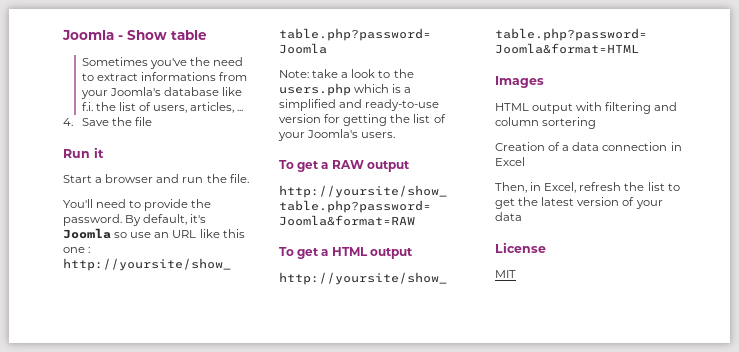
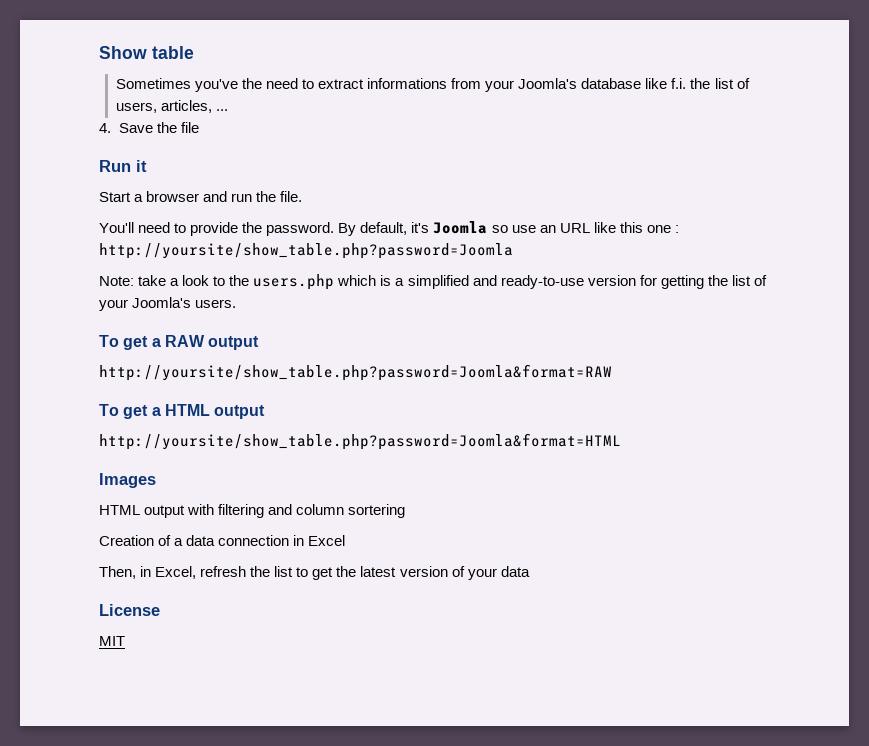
- Joomla - Show table
+ Show table

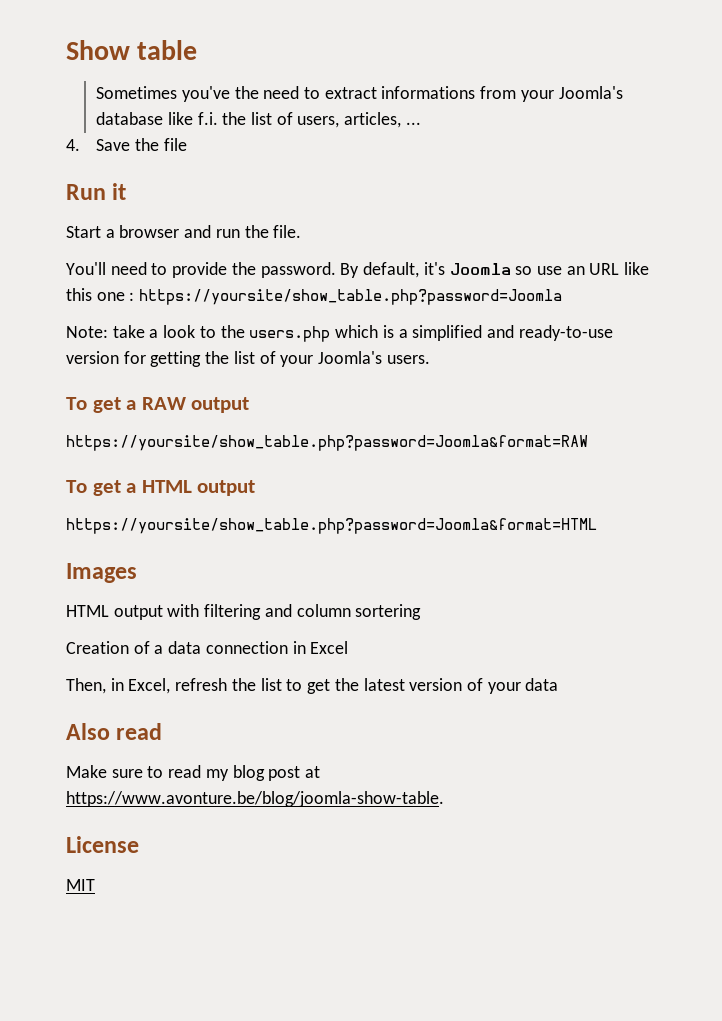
- By default, it's Joomla so use an URL like this one : http://yoursite/show_table.php?password=Joomla
+ By default, it's Joomla so use an URL like this one : https://yoursite/show_table.php?password=Joomla
- http://yoursite/show_table.php?password=Joomla&format=RAW
+ https://yoursite/show_table.php?password=Joomla&format=RAW
- http://yoursite/show_table.php?password=Joomla&format=HTML
+ https://yoursite/show_table.php?password=Joomla&format=HTML
+ Also read
+ Make sure to read my blog post at https://www.avonture.be/blog/joomla-show-table.

